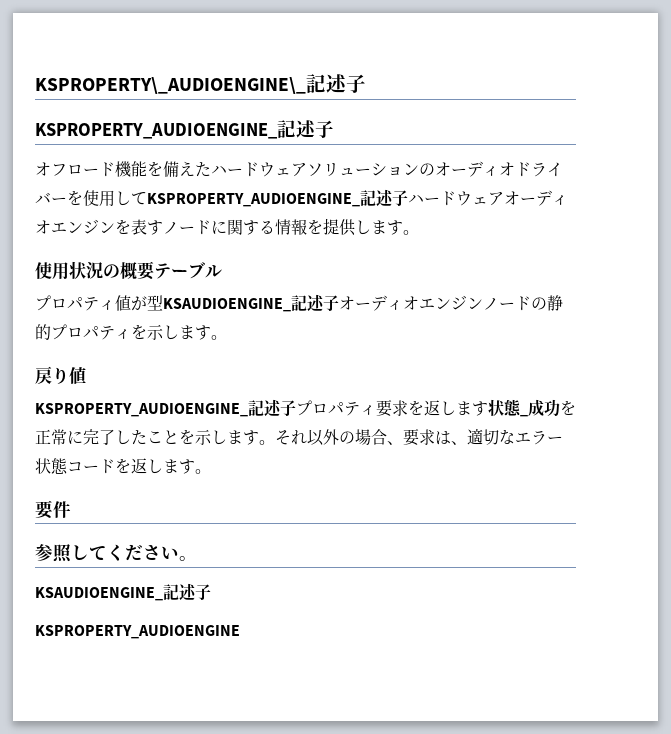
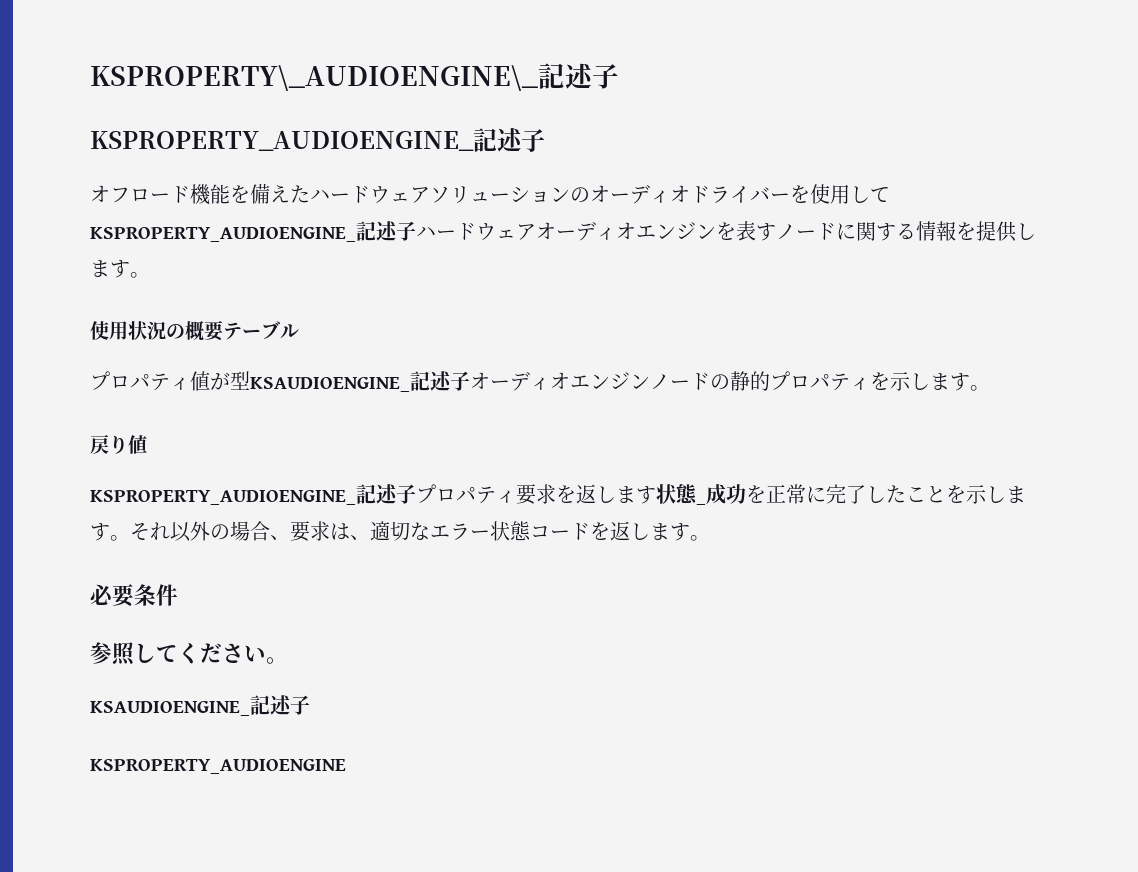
- 要件
+ 必要条件

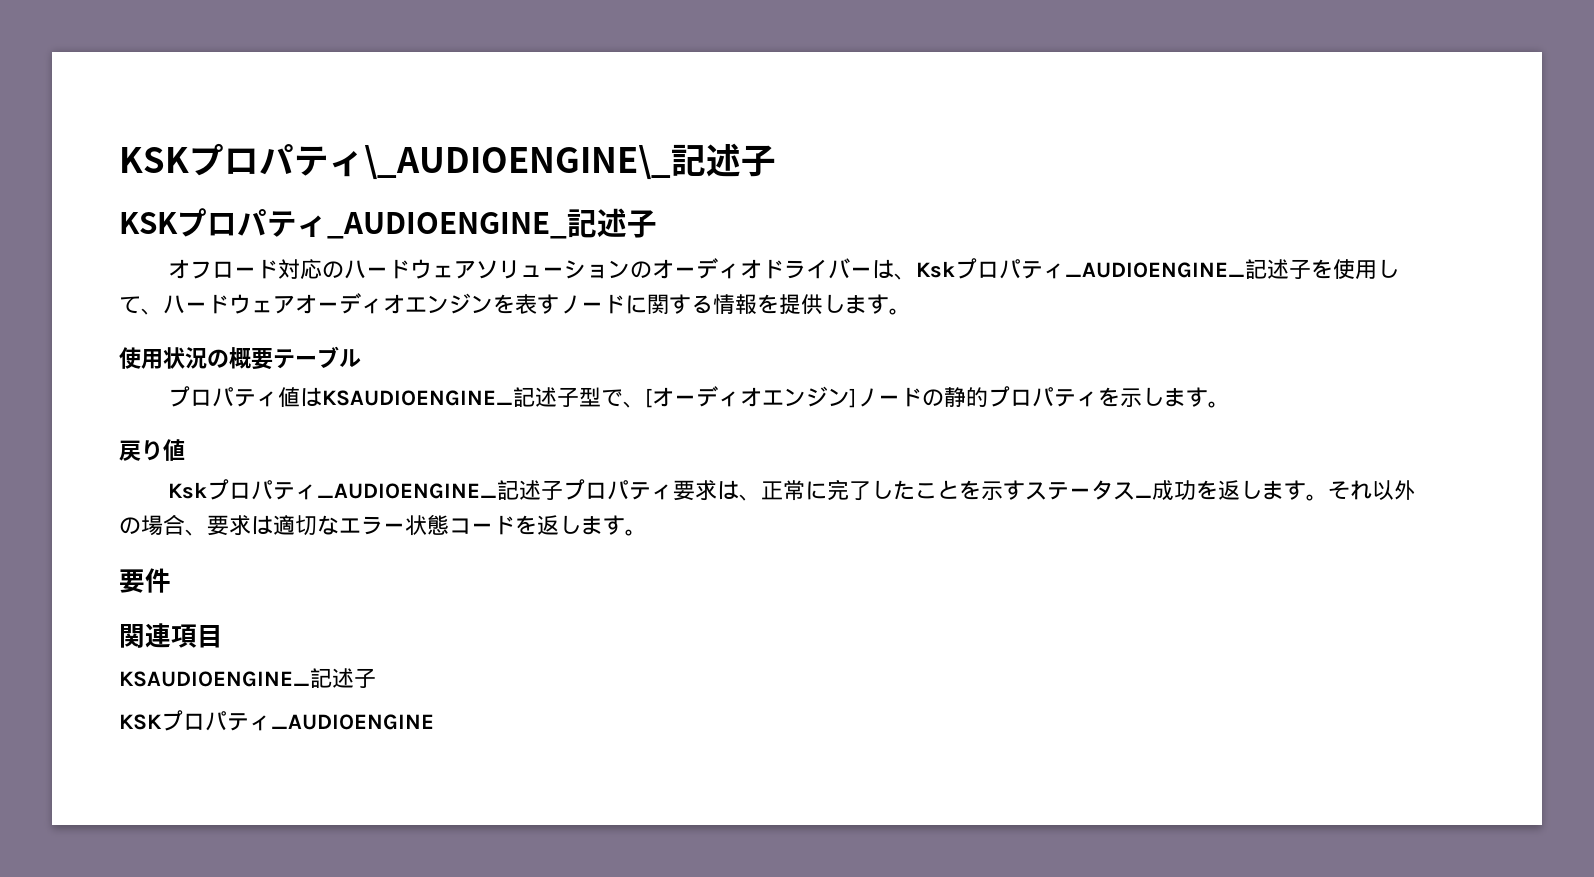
- KSPROPERTY\_AUDIOENGINE\_記述子
- KSPROPERTY_AUDIOENGINE_記述子
+ KSKプロパティ\_AUDIOENGINE\_記述子
+ KSKプロパティ_AUDIOENGINE_記述子
- オフロード機能を備えたハードウェアソリューションのオーディオドライバーを使用してKSPROPERTY_AUDIOENGINE_記述子ハードウェアオーディオエンジンを表すノードに関する情報を提供します。
+ オフロード対応のハードウェアソリューションのオーディオドライバーは、Kskプロパティ_AUDIOENGINE_記述子を使用して、ハードウェアオーディオエンジンを表すノードに関する情報を提供します。
- プロパティ値が型KSAUDIOENGINE_記述子オーディオエンジンノードの静的プロパティを示します。
+ プロパティ値はKSAUDIOENGINE_記述子型で、[オーディオエンジン]ノードの静的プロパティを示します。
- KSPROPERTY_AUDIOENGINE_記述子プロパティ要求を返します状態_成功を正常に完了したことを示します。
+ Kskプロパティ_AUDIOENGINE_記述子プロパティ要求は、正常に完了したことを示すステータス_成功を返します。
- それ以外の場合、要求は、適切なエラー状態コードを返します。
+ それ以外の場合、要求は適切なエラー状態コードを返します。
- 必要条件
+ 要件
- 参照してください。
+ 関連項目
  KSAUDIOENGINE_記述子
- KSPROPERTY_AUDIOENGINE
+ KSKプロパティ_AUDIOENGINE

